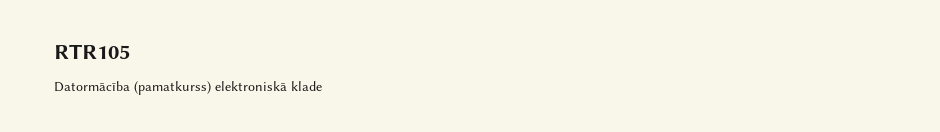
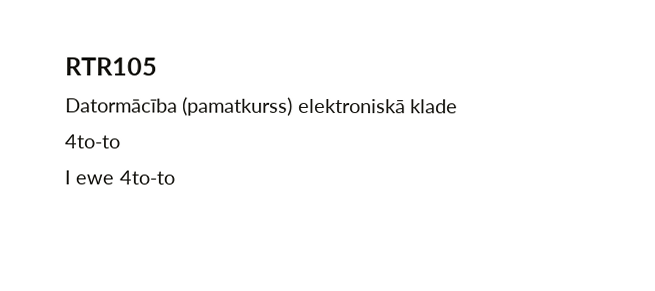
  Datormācība (pamatkurss) elektroniskā klade
+ 4to-to
+ I ewe 4to-to

